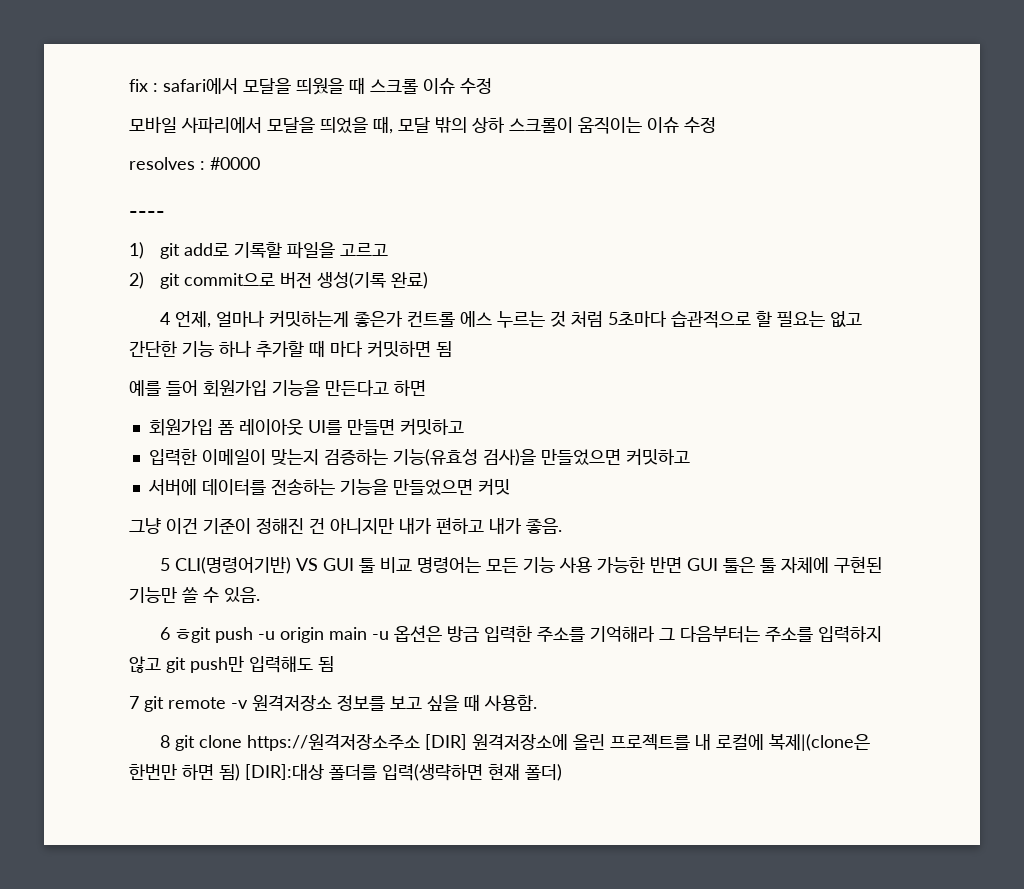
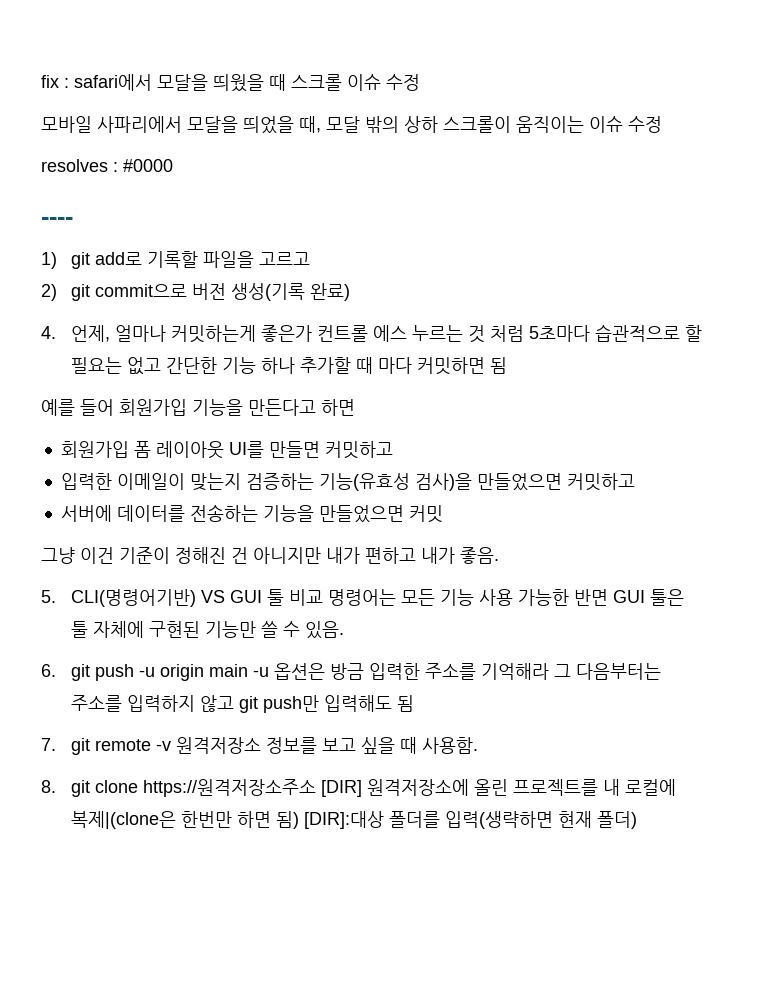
- 4 언제, 얼마나 커밋하는게 좋은가 컨트롤 에스 누르는 것 처럼 5초마다 습관적으로 할 필요는 없고 간단한 기능 하나 추가할 때 마다 커밋하면 됨
+ 4. 언제, 얼마나 커밋하는게 좋은가 컨트롤 에스 누르는 것 처럼 5초마다 습관적으로 할 필요는 없고 간단한 기능 하나 추가할 때 마다 커밋하면 됨
- 5 CLI(명령어기반) VS GUI 툴 비교 명령어는 모든 기능 사용 가능한 반면 GUI 툴은 툴 자체에 구현된 기능만 쓸 수 있음.
+ 5. CLI(명령어기반) VS GUI 툴 비교 명령어는 모든 기능 사용 가능한 반면 GUI 툴은 툴 자체에 구현된 기능만 쓸 수 있음.
- 6 ㅎgit push -u origin main -u 옵션은 방금 입력한 주소를 기억해라 그 다음부터는 주소를 입력하지 않고 git push만 입력해도 됨
+ 6. git push -u origin main -u 옵션은 방금 입력한 주소를 기억해라 그 다음부터는 주소를 입력하지 않고 git push만 입력해도 됨
- 7 git remote -v 원격저장소 정보를 보고 싶을 때 사용함.
+ 7. git remote -v 원격저장소 정보를 보고 싶을 때 사용함.
- 8 git clone https://원격저장소주소 [DIR] 원격저장소에 올린 프로젝트를 내 로컬에 복제|(clone은 한번만 하면 됨) [DIR]:대상 폴더를 입력(생략하면 현재 폴더)
+ 8. git clone https://원격저장소주소 [DIR] 원격저장소에 올린 프로젝트를 내 로컬에 복제|(clone은 한번만 하면 됨) [DIR]:대상 폴더를 입력(생략하면 현재 폴더)

